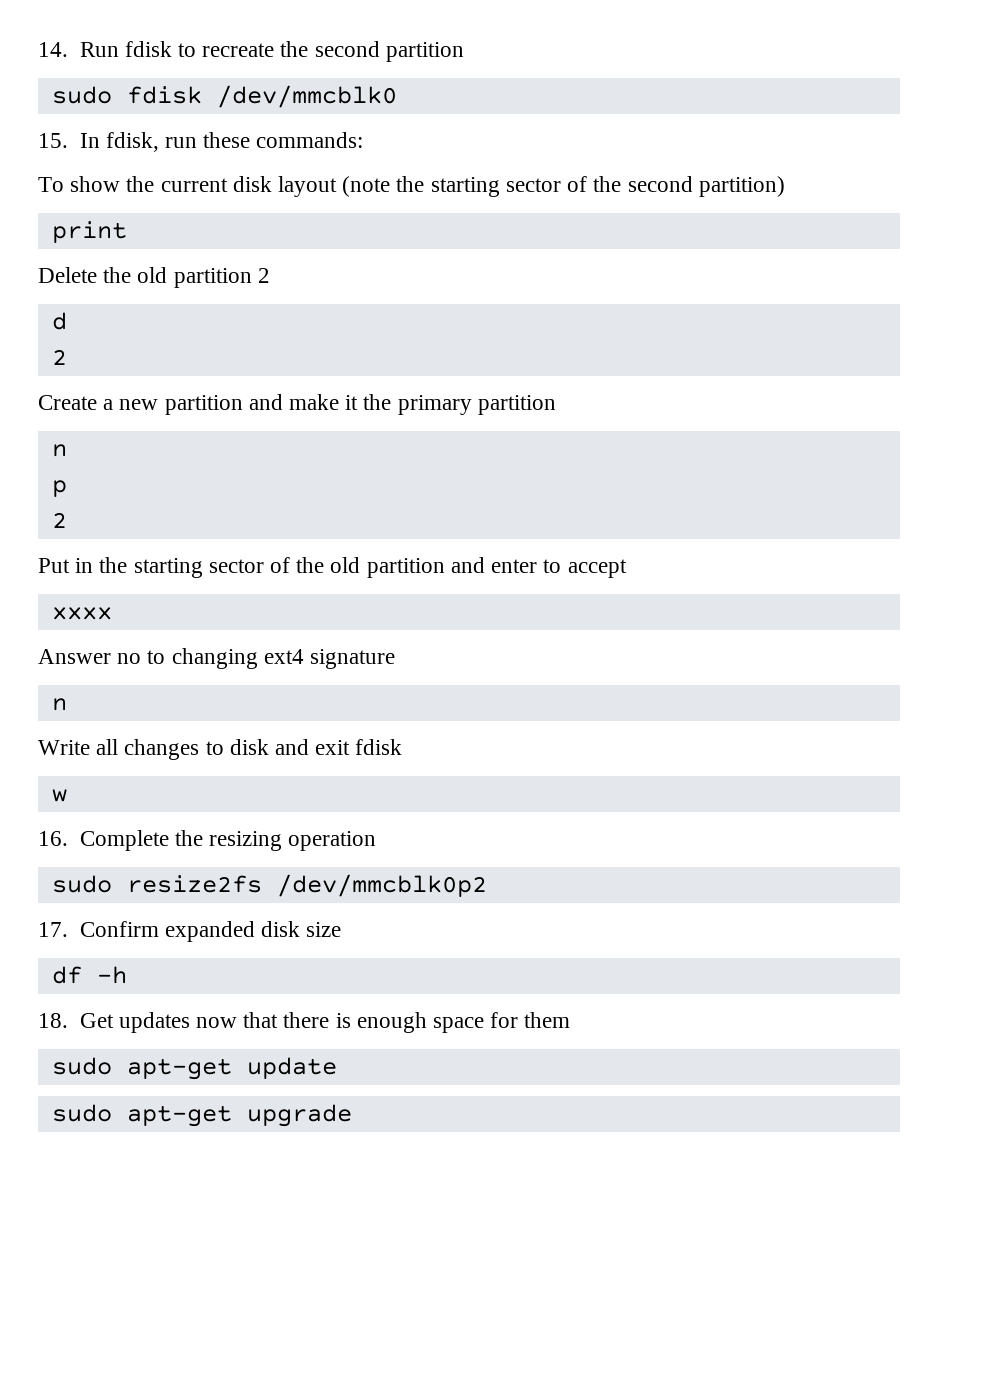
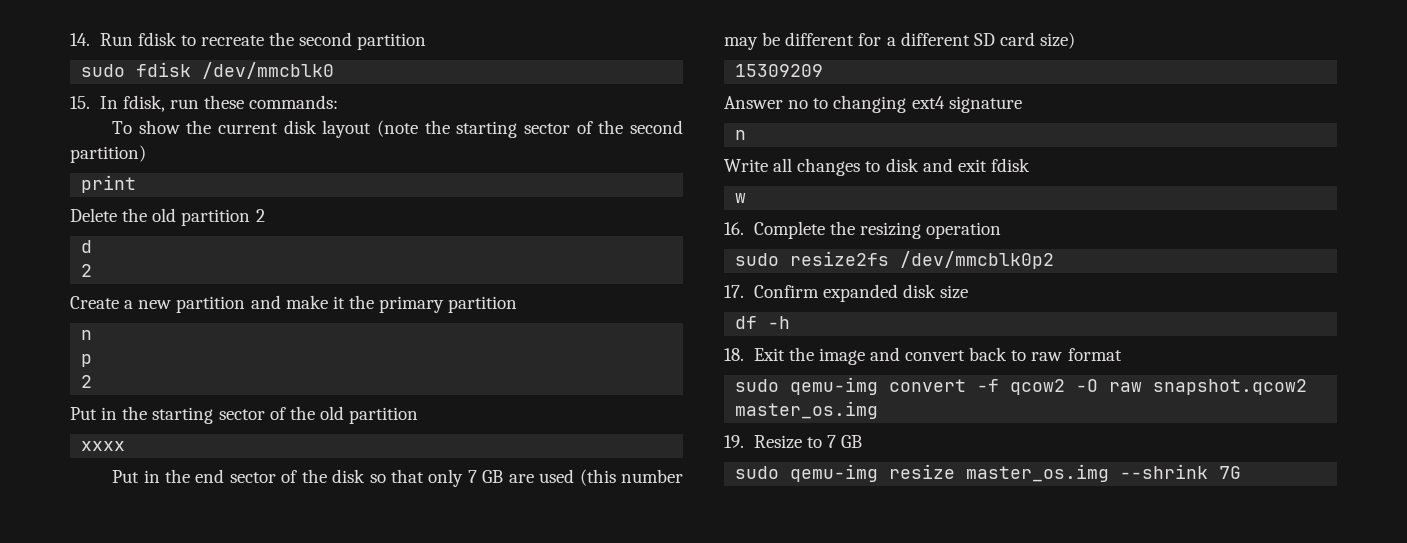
- Put in the starting sector of the old partition and enter to accept
+ Put in the starting sector of the old partition
  xxxx
+ Put in the end sector of the disk so that only 7 GB are used (this number may be different for a different SD card size)
+ 15309209
- 18. Get updates now that there is enough space for them
- sudo apt-get update
- sudo apt-get upgrade
+ 18. Exit the image and convert back to raw format
+ sudo qemu-img convert -f qcow2 -O raw snapshot.qcow2 master_os.img
+ 19. Resize to 7 GB
+ sudo qemu-img resize master_os.img --shrink 7G

